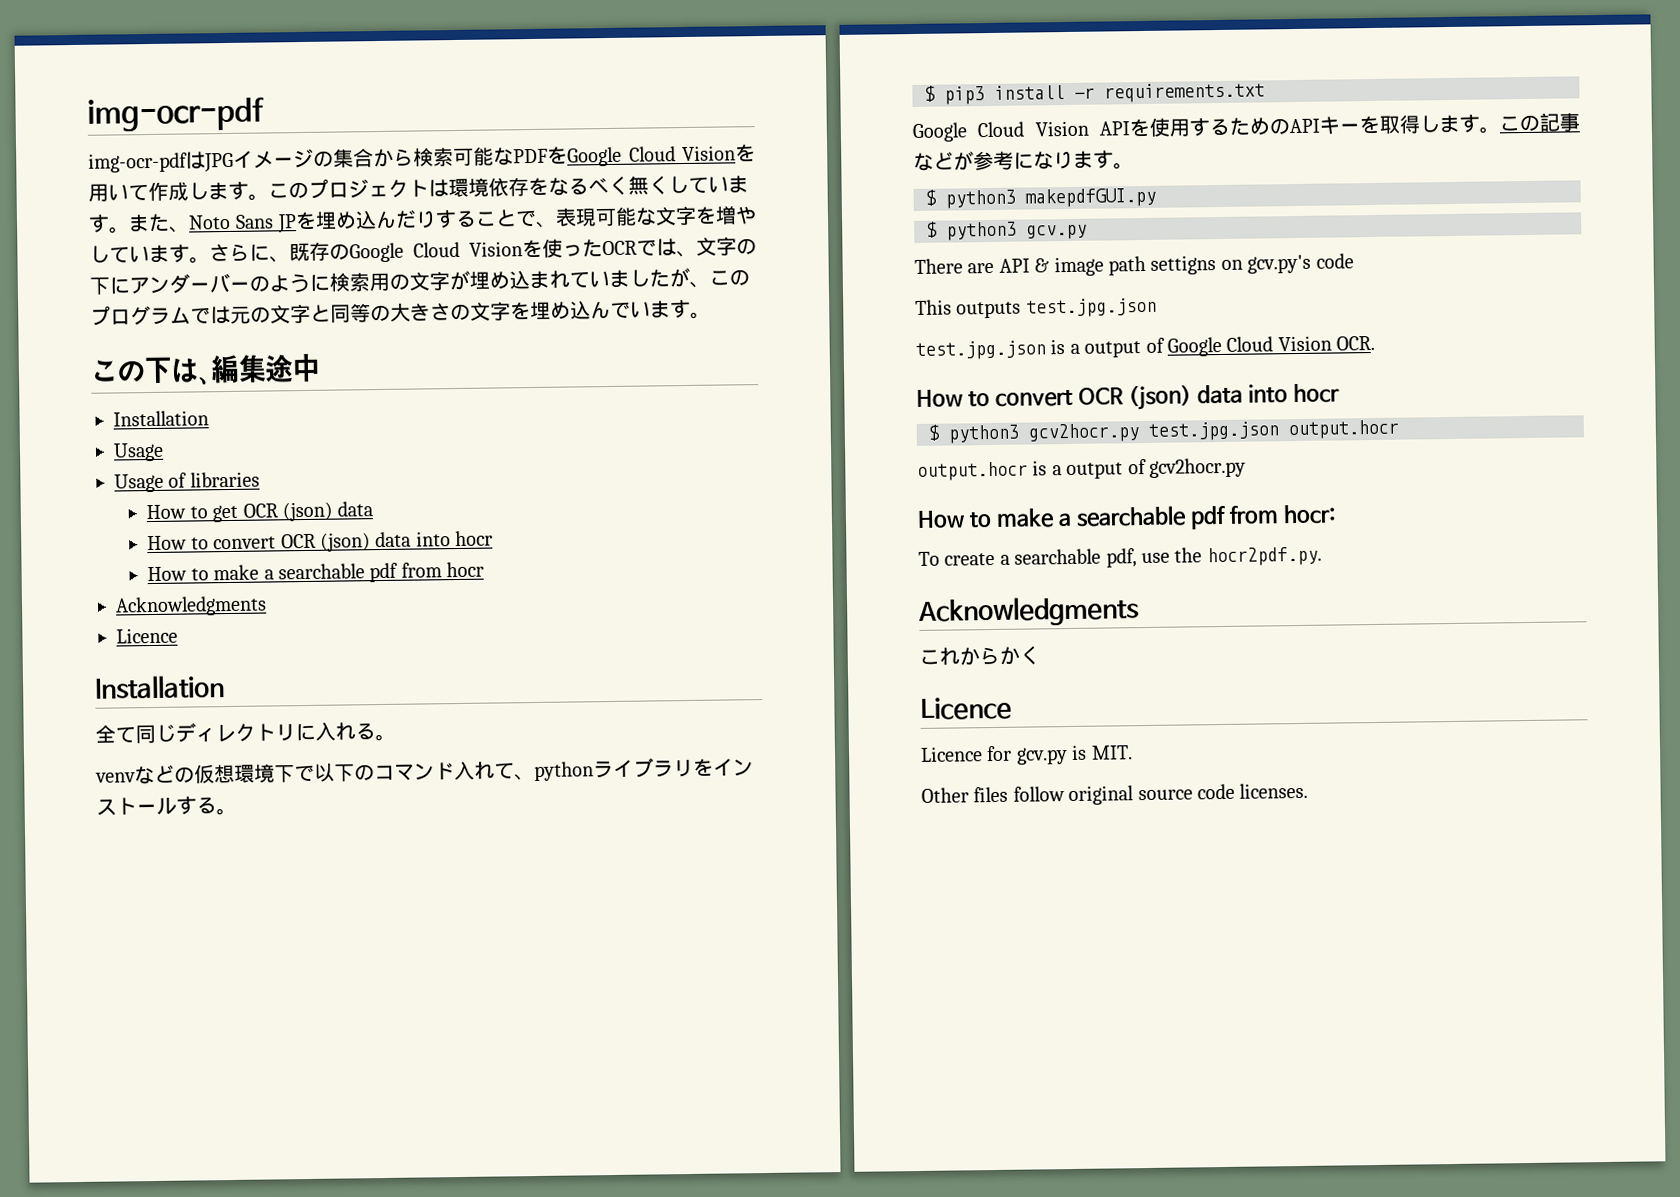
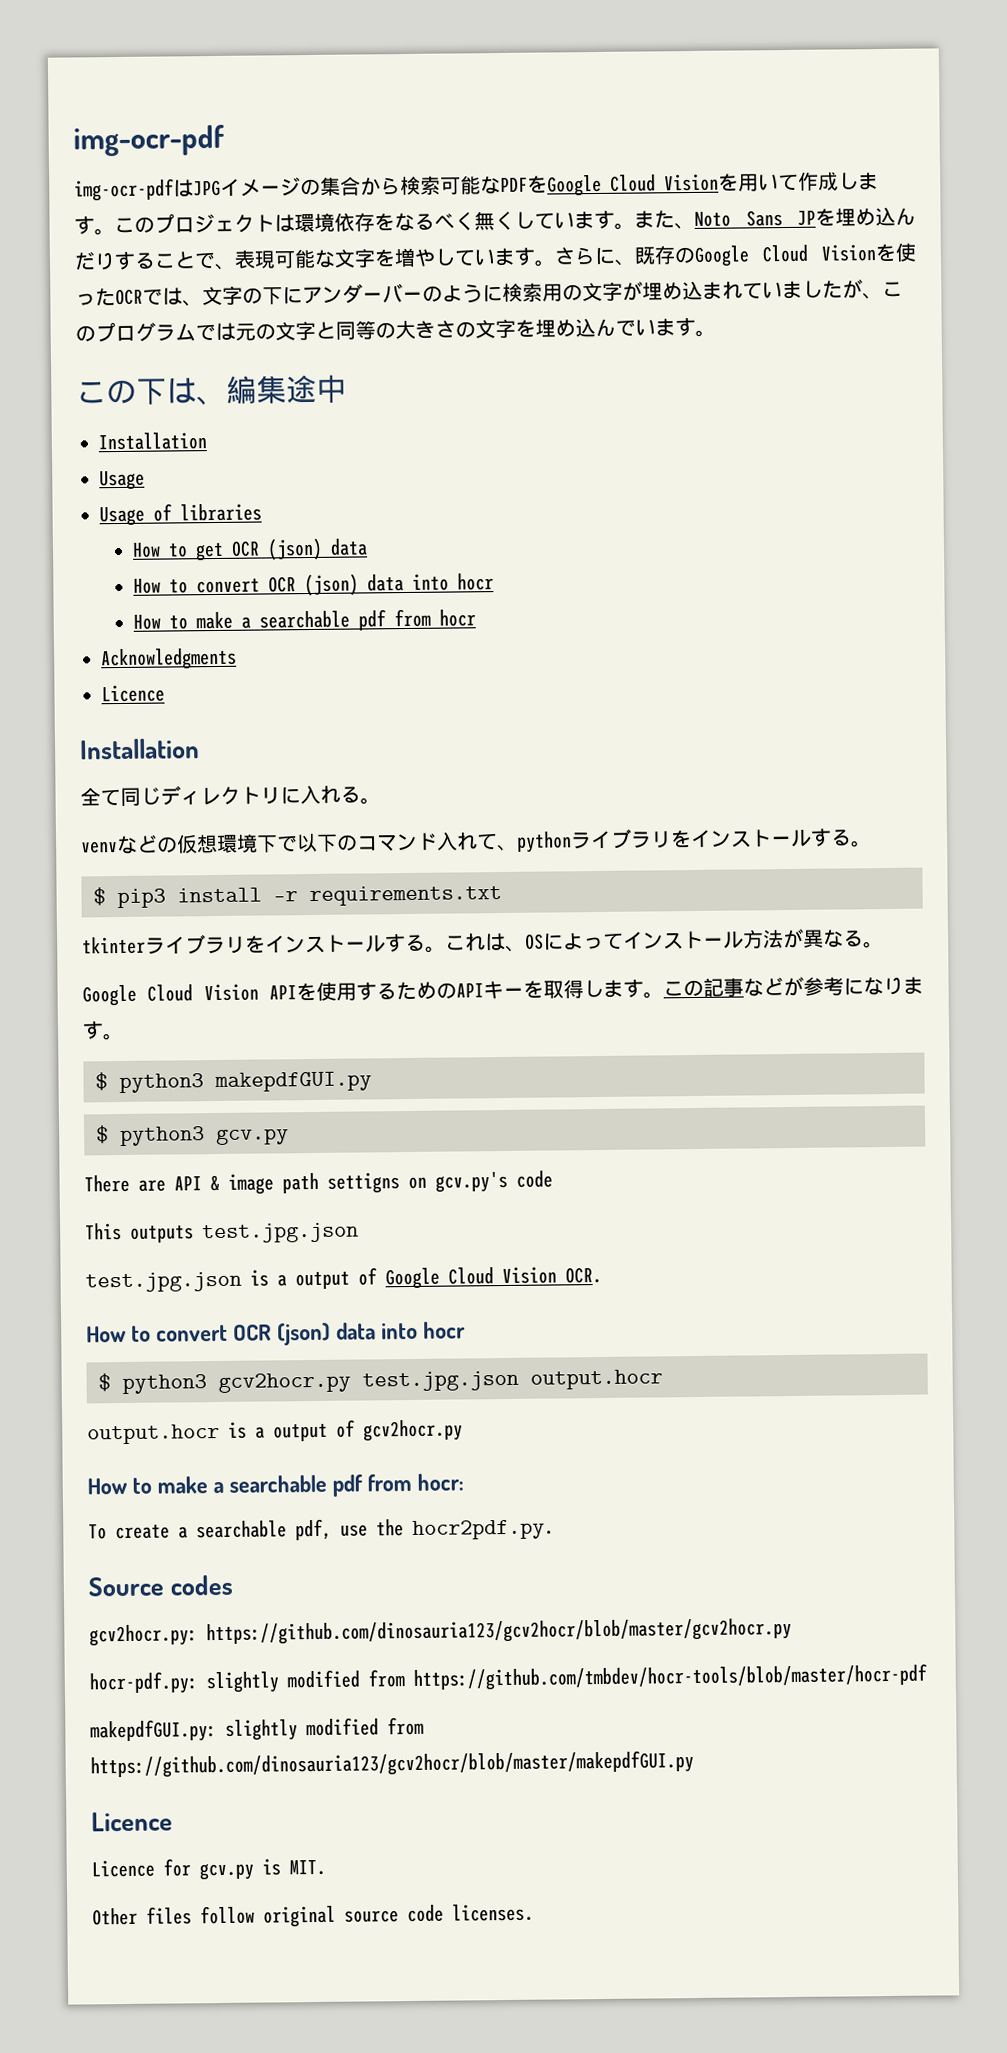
+ tkinterライブラリをインストールする。これは、OSによってインストール方法が異なる。
  To create a searchable pdf, use the hocr2pdf.py.
- Acknowledgments
- これからかく
+ Source codes
+ gcv2hocr.py: https://github.com/dinosauria123/gcv2hocr/blob/master/gcv2hocr.py
+ hocr-pdf.py: slightly modified from https://github.com/tmbdev/hocr-tools/blob/master/hocr-pdf
+ makepdfGUI.py: slightly modified from https://github.com/dinosauria123/gcv2hocr/blob/master/makepdfGUI.py

